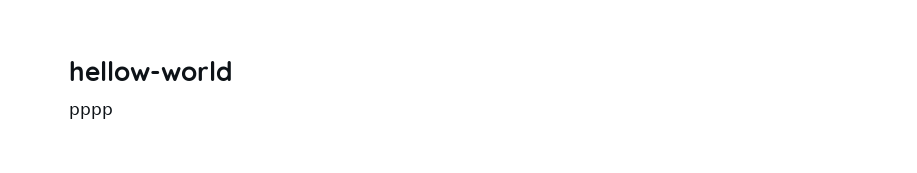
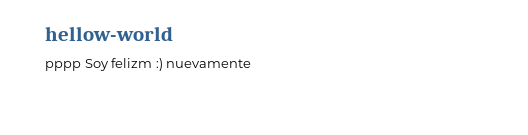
- pppp
+ pppp Soy felizm :) nuevamente

